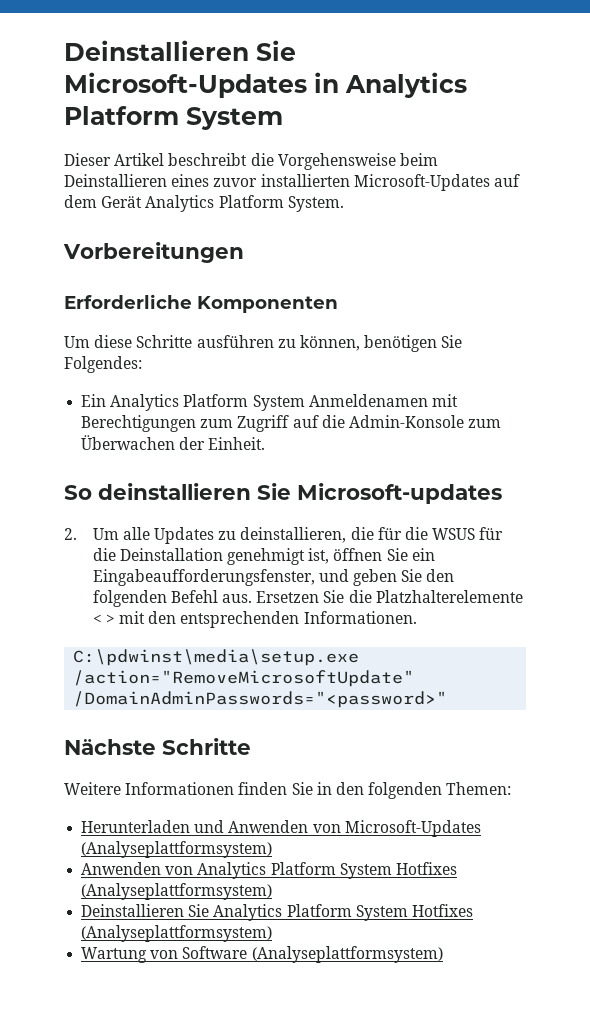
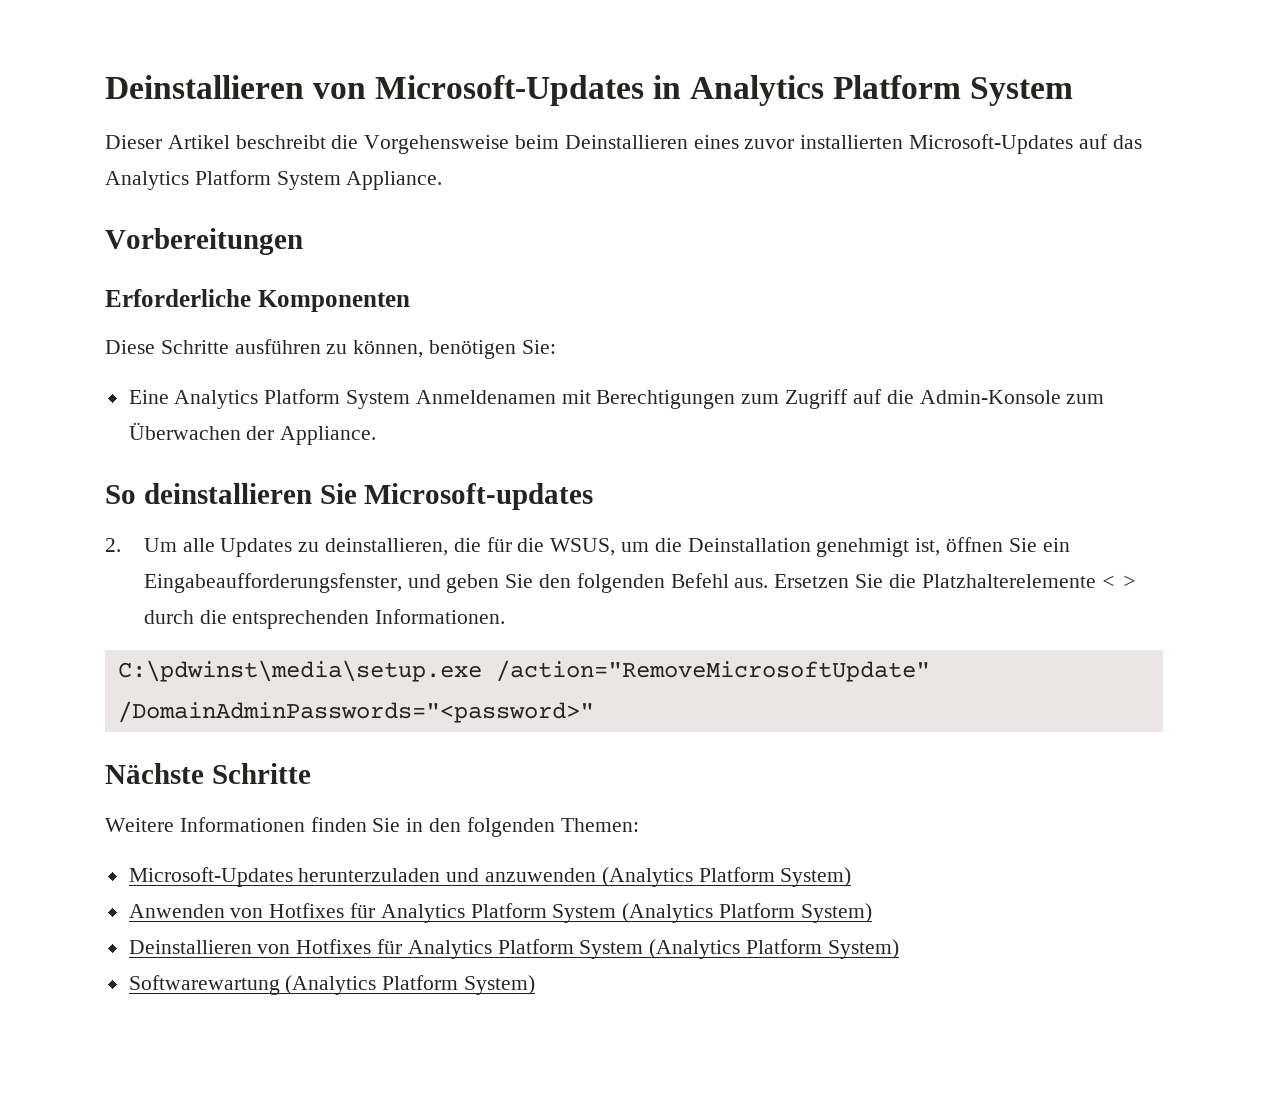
- Deinstallieren Sie Microsoft-Updates in Analytics Platform System
+ Deinstallieren von Microsoft-Updates in Analytics Platform System
- Dieser Artikel beschreibt die Vorgehensweise beim Deinstallieren eines zuvor installierten Microsoft-Updates auf dem Gerät Analytics Platform System.
+ Dieser Artikel beschreibt die Vorgehensweise beim Deinstallieren eines zuvor installierten Microsoft-Updates auf das Analytics Platform System Appliance.
- Um diese Schritte ausführen zu können, benötigen Sie Folgendes:
- Ein Analytics Platform System Anmeldenamen mit Berechtigungen zum Zugriff auf die Admin-Konsole zum Überwachen der Einheit.
+ Diese Schritte ausführen zu können, benötigen Sie:
+ Eine Analytics Platform System Anmeldenamen mit Berechtigungen zum Zugriff auf die Admin-Konsole zum Überwachen der Appliance.
- 2. Um alle Updates zu deinstallieren, die für die WSUS für die Deinstallation genehmigt ist, öffnen Sie ein Eingabeaufforderungsfenster, und geben Sie den folgenden Befehl aus.
+ 2. Um alle Updates zu deinstallieren, die für die WSUS, um die Deinstallation genehmigt ist, öffnen Sie ein Eingabeaufforderungsfenster, und geben Sie den folgenden Befehl aus.
- Ersetzen Sie die Platzhalterelemente < > mit den entsprechenden Informationen.
+ Ersetzen Sie die Platzhalterelemente < > durch die entsprechenden Informationen.
- Herunterladen und Anwenden von Microsoft-Updates (Analyseplattformsystem)
- Anwenden von Analytics Platform System Hotfixes (Analyseplattformsystem)
- Deinstallieren Sie Analytics Platform System Hotfixes (Analyseplattformsystem)
- Wartung von Software (Analyseplattformsystem)
+ Microsoft-Updates herunterzuladen und anzuwenden (Analytics Platform System)
+ Anwenden von Hotfixes für Analytics Platform System (Analytics Platform System)
+ Deinstallieren von Hotfixes für Analytics Platform System (Analytics Platform System)
+ Softwarewartung (Analytics Platform System)

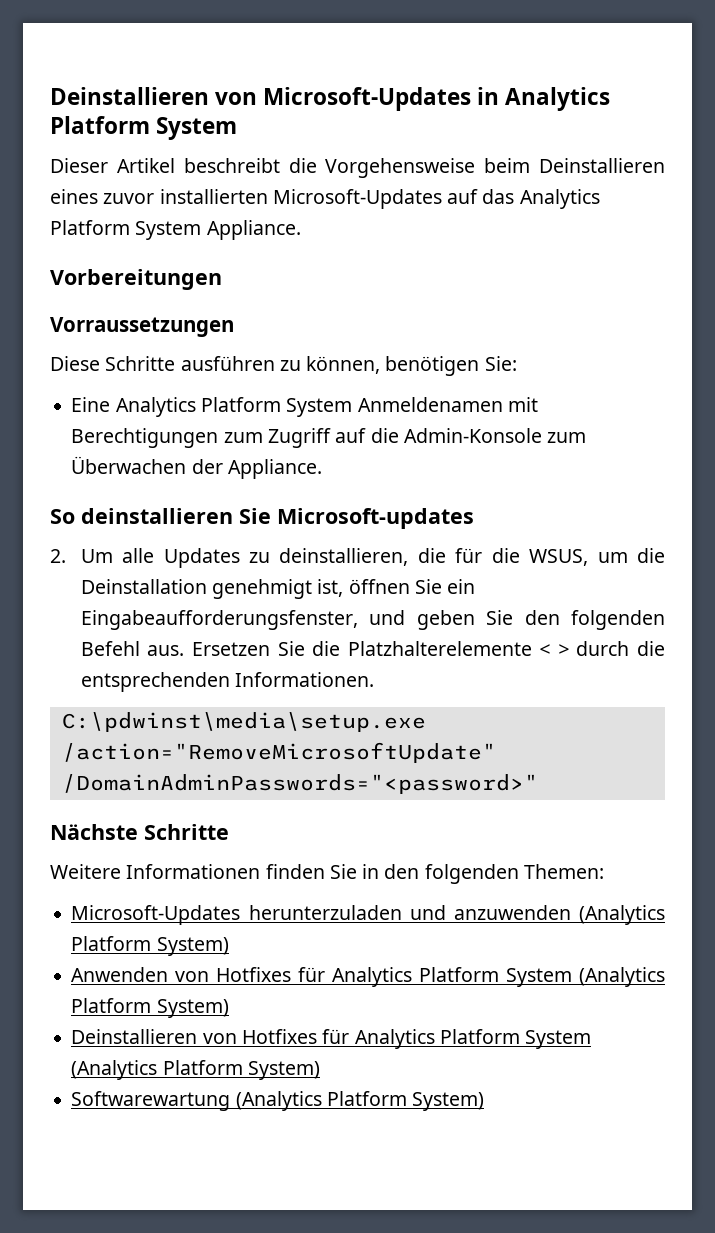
- Erforderliche Komponenten
+ Vorraussetzungen

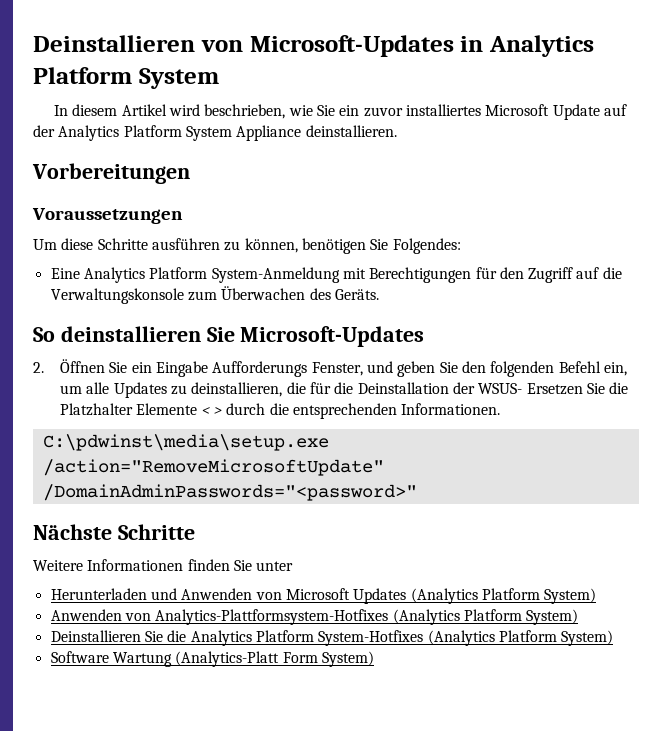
- Dieser Artikel beschreibt die Vorgehensweise beim Deinstallieren eines zuvor installierten Microsoft-Updates auf das Analytics Platform System Appliance.
+ In diesem Artikel wird beschrieben, wie Sie ein zuvor installiertes Microsoft Update auf der Analytics Platform System Appliance deinstallieren.
- Vorraussetzungen
- Diese Schritte ausführen zu können, benötigen Sie:
+ Voraussetzungen
+ Um diese Schritte ausführen zu können, benötigen Sie Folgendes:
- Eine Analytics Platform System Anmeldenamen mit Berechtigungen zum Zugriff auf die Admin-Konsole zum Überwachen der Appliance.
+ Eine Analytics Platform System-Anmeldung mit Berechtigungen für den Zugriff auf die Verwaltungskonsole zum Überwachen des Geräts.
- So deinstallieren Sie Microsoft-updates
+ So deinstallieren Sie Microsoft-Updates
- 2. Um alle Updates zu deinstallieren, die für die WSUS, um die Deinstallation genehmigt ist, öffnen Sie ein Eingabeaufforderungsfenster, und geben Sie den folgenden Befehl aus. Ersetzen Sie die Platzhalterelemente < > durch die entsprechenden Informationen.
+ 2. Öffnen Sie ein Eingabe Aufforderungs Fenster, und geben Sie den folgenden Befehl ein, um alle Updates zu deinstallieren, die für die Deinstallation der WSUS- Ersetzen Sie die Platzhalter Elemente < > durch die entsprechenden Informationen.
- Weitere Informationen finden Sie in den folgenden Themen:
- Microsoft-Updates herunterzuladen und anzuwenden (Analytics Platform System)
+ Weitere Informationen finden Sie unter
+ Herunterladen und Anwenden von Microsoft Updates (Analytics Platform System)
- Anwenden von Hotfixes für Analytics Platform System (Analytics Platform System)
+ Anwenden von Analytics-Plattformsystem-Hotfixes (Analytics Platform System)
- Deinstallieren von Hotfixes für Analytics Platform System (Analytics Platform System)
- Softwarewartung (Analytics Platform System)
+ Deinstallieren Sie die Analytics Platform System-Hotfixes (Analytics Platform System)
+ Software Wartung (Analytics-Platt Form System)

